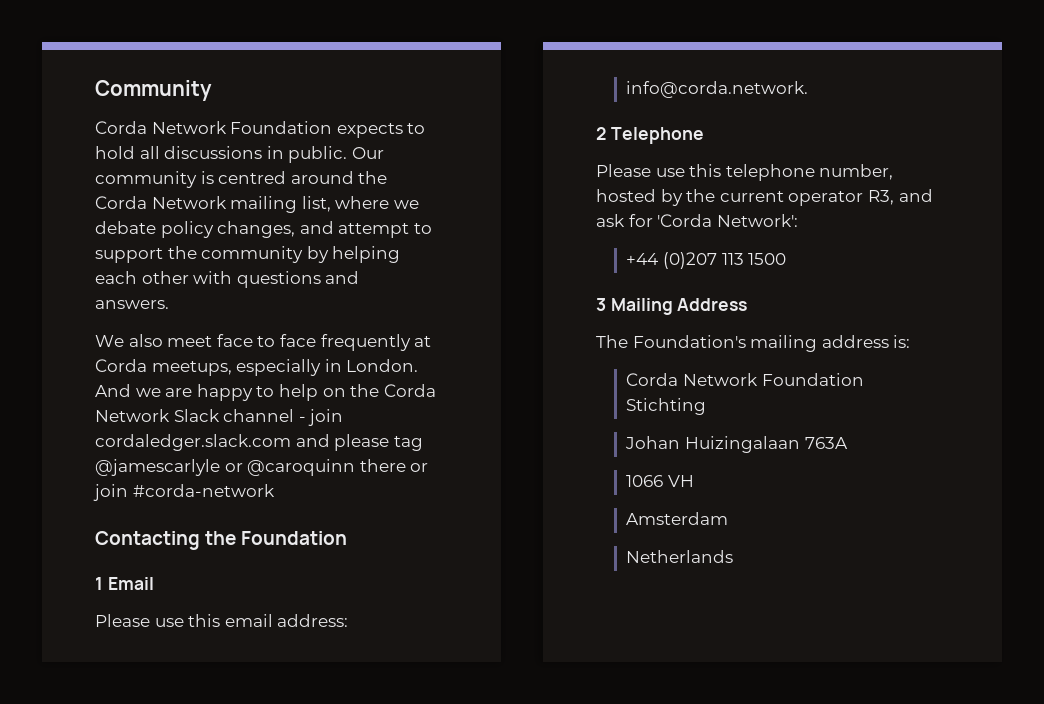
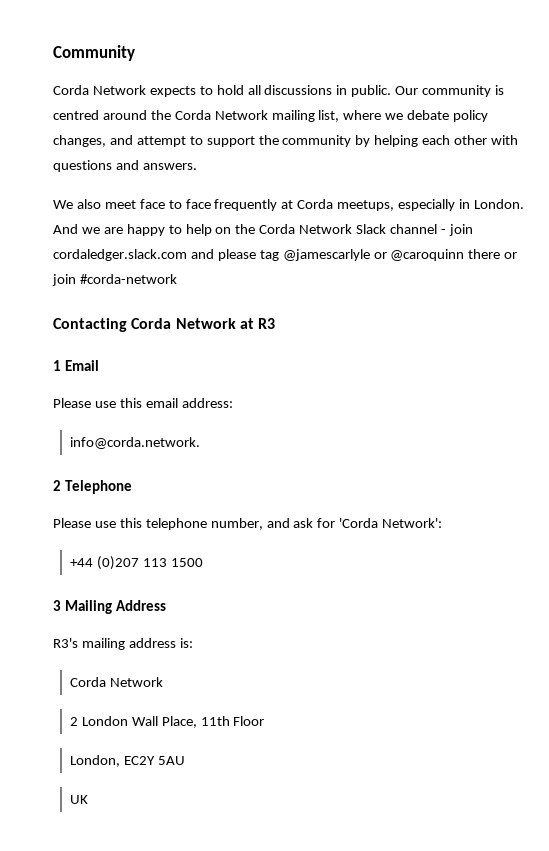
- Corda Network Foundation expects to hold all discussions in public.
+ Corda Network expects to hold all discussions in public.
- Contacting the Foundation
+ Contacting Corda Network at R3
- Please use this telephone number, hosted by the current operator R3, and ask for 'Corda Network':
+ Please use this telephone number, and ask for 'Corda Network':
- The Foundation's mailing address is:
- Corda Network Foundation Stichting
- Johan Huizingalaan 763A
- 1066 VH
- Amsterdam
- Netherlands
+ R3's mailing address is:
+ Corda Network
+ 2 London Wall Place, 11th Floor
+ London, EC2Y 5AU
+ UK

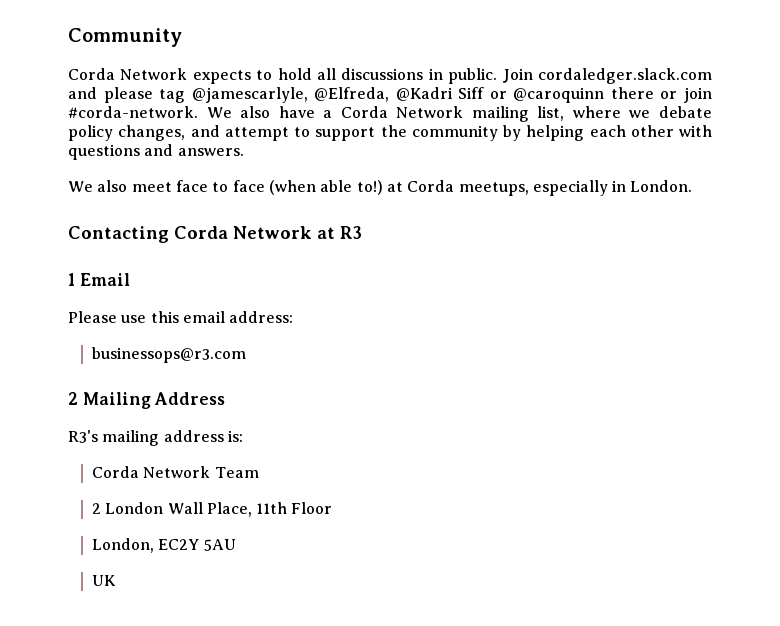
- Our community is centred around the Corda Network mailing list, where we debate policy changes, and attempt to support the community by helping each other with questions and answers.
+ Join cordaledger.slack.com and please tag @jamescarlyle, @Elfreda, @Kadri Siff or @caroquinn there or join #corda-network. We also have a Corda Network mailing list, where we debate policy changes, and attempt to support the community by helping each other with questions and answers.
- We also meet face to face frequently at Corda meetups, especially in London. And we are happy to help on the Corda Network Slack channel - join cordaledger.slack.com and please tag @jamescarlyle or @caroquinn there or join #corda-network
+ We also meet face to face (when able to!) at Corda meetups, especially in London.
- info@corda.network.
- 2 Telephone
- Please use this telephone number, and ask for 'Corda Network':
- +44 (0)207 113 1500
- 3 Mailing Address
+ businessops@r3.com
+ 2 Mailing Address
  R3's mailing address is:
- Corda Network
+ Corda Network Team

